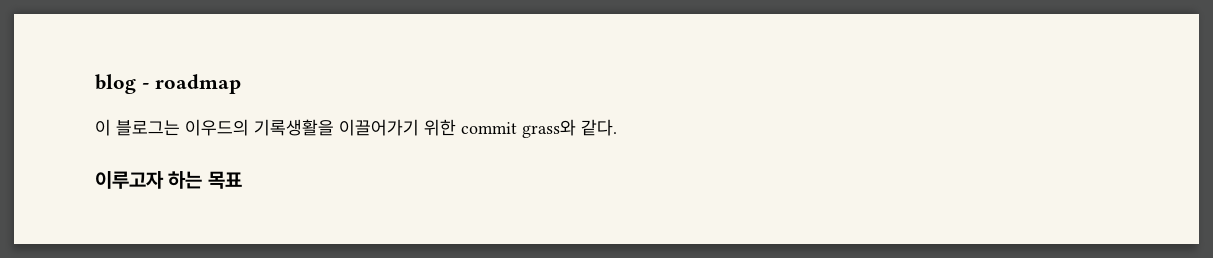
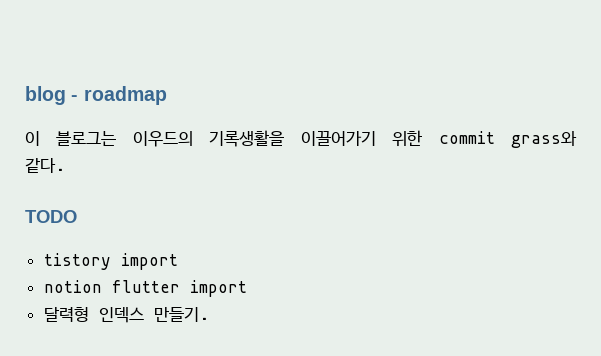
- 이루고자 하는 목표
+ TODO
+ tistory import
+ notion flutter import
+ 달력형 인덱스 만들기.

